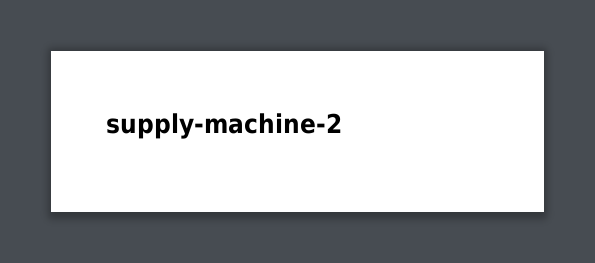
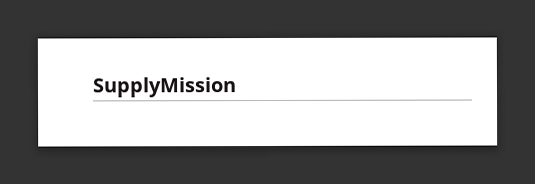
- supply-machine-2
+ SupplyMission

